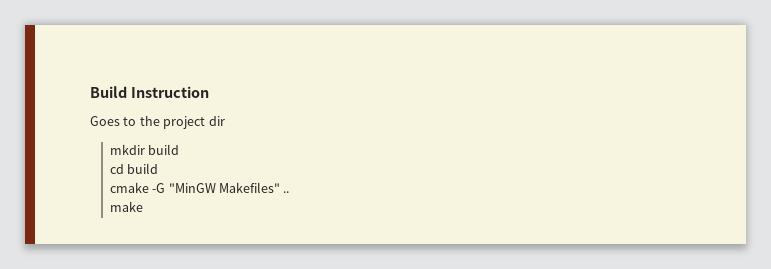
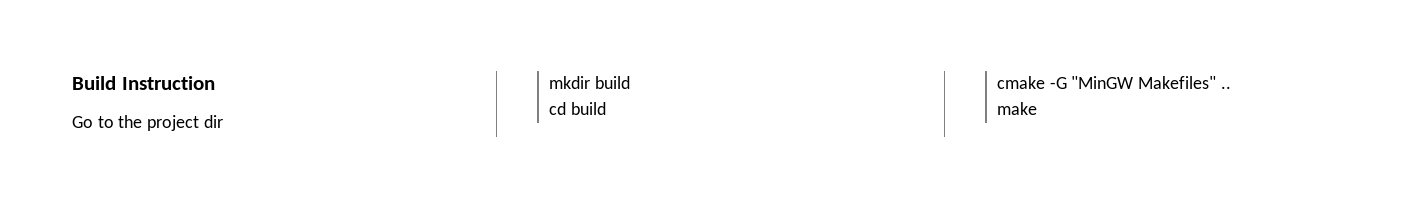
- Goes to the project dir
+ Go to the project dir

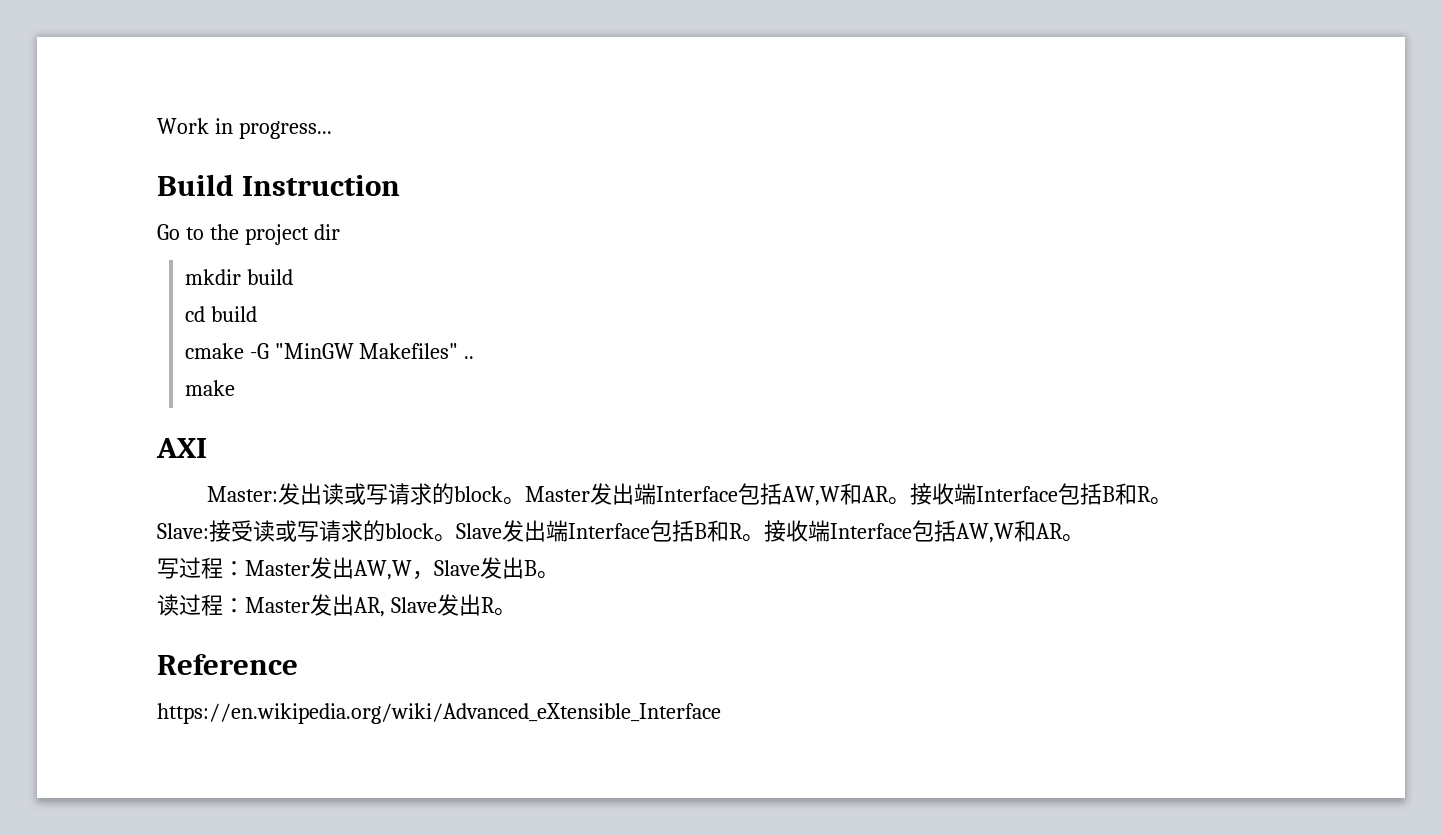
+ Work in progress...
+ AXI
+ Master:发出读或写请求的block。Master发出端Interface包括AW,W和AR。接收端Interface包括B和R。
+ Slave:接受读或写请求的block。Slave发出端Interface包括B和R。接收端Interface包括AW,W和AR。
+ 写过程：Master发出AW,W，Slave发出B。
+ 读过程：Master发出AR, Slave发出R。
+ Reference
+ https://en.wikipedia.org/wiki/Advanced_eXtensible_Interface

